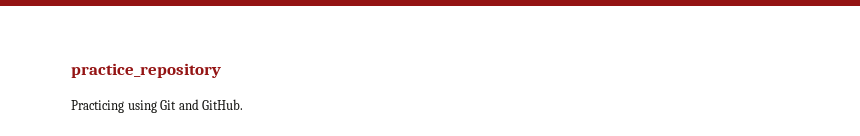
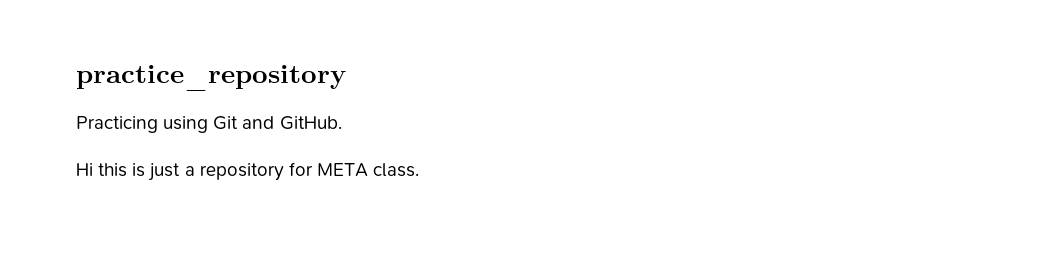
+ Hi this is just a repository for META class.

